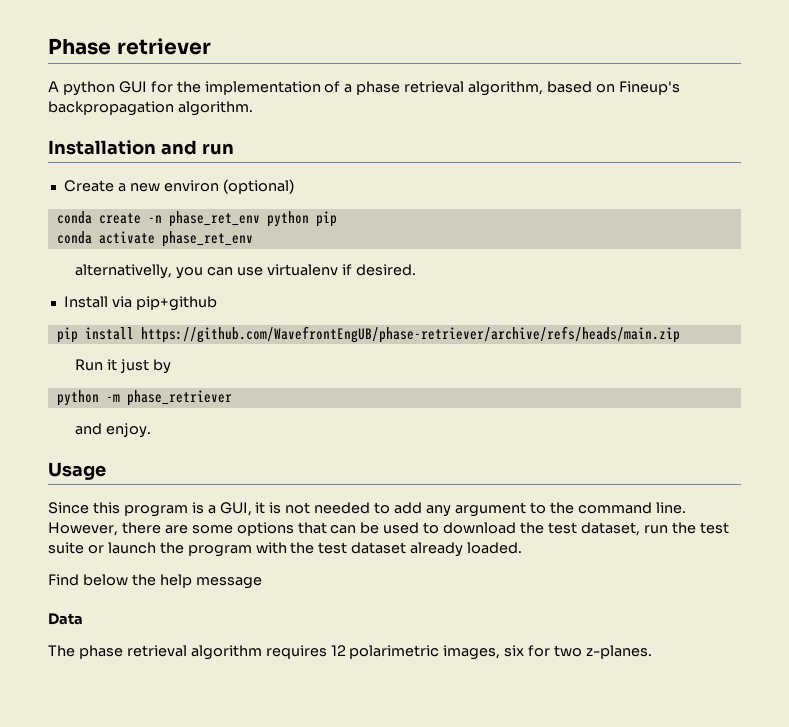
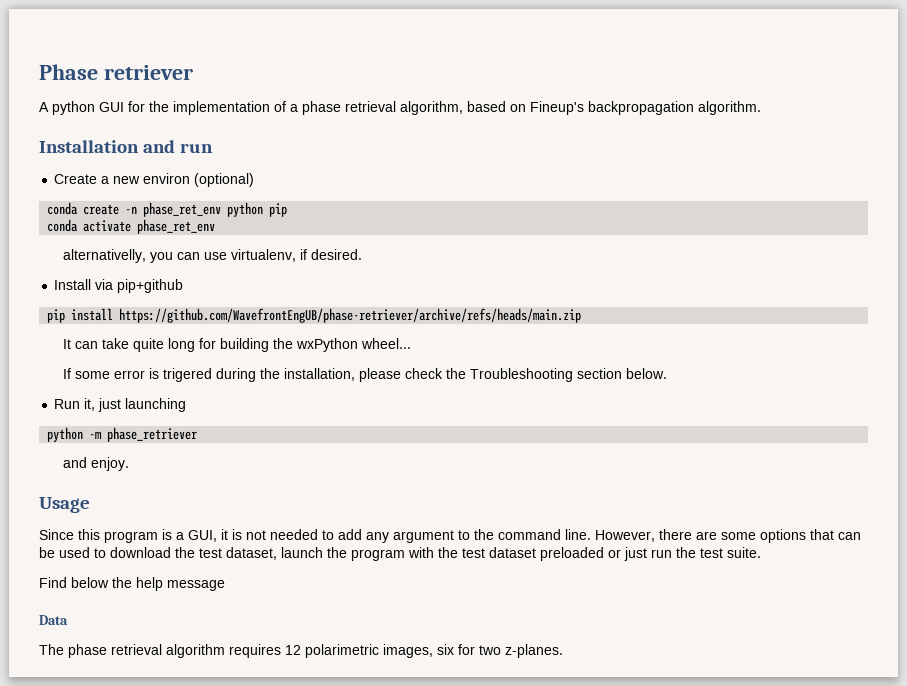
- alternativelly, you can use virtualenv if desired.
+ alternativelly, you can use virtualenv, if desired.
- Run it just by
+ It can take quite long for building the wxPython wheel...
+ If some error is trigered during the installation, please check the Troubleshooting section below.
+ Run it, just launching
- However, there are some options that can be used to download the test dataset, run the test suite or launch the program with the test dataset already loaded.
+ However, there are some options that can be used to download the test dataset, launch the program with the test dataset preloaded or just run the test suite.

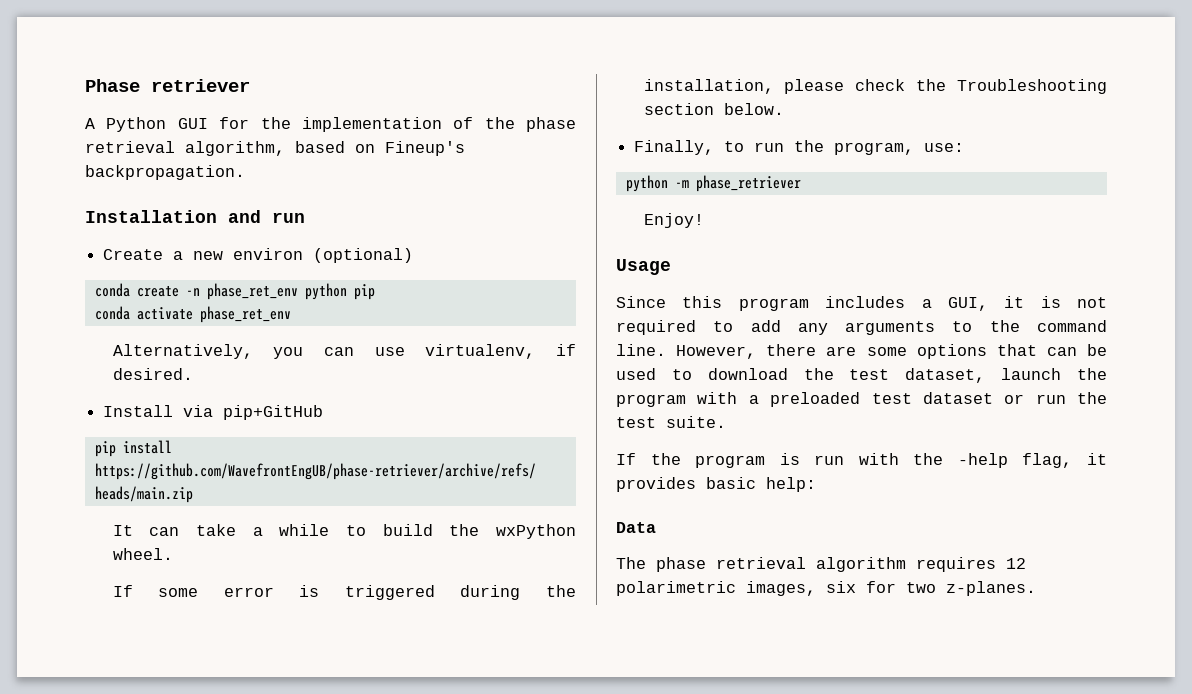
- A python GUI for the implementation of a phase retrieval algorithm, based on Fineup's backpropagation algorithm.
+ A Python GUI for the implementation of the phase retrieval algorithm, based on Fineup's backpropagation.
- alternativelly, you can use virtualenv, if desired.
+ Alternatively, you can use virtualenv, if desired.
- Install via pip+github
+ Install via pip+GitHub
- It can take quite long for building the wxPython wheel...
+ It can take a while to build the wxPython wheel.
- If some error is trigered during the installation, please check the Troubleshooting section below.
+ If some error is triggered during the installation, please check the Troubleshooting section below.
- Run it, just launching
+ Finally, to run the program, use:
- and enjoy.
+ Enjoy!
- Since this program is a GUI, it is not needed to add any argument to the command line.
+ Since this program includes a GUI, it is not required to add any arguments to the command line.
- However, there are some options that can be used to download the test dataset, launch the program with the test dataset preloaded or just run the test suite.
- Find below the help message
+ However, there are some options that can be used to download the test dataset, launch the program with a preloaded test dataset or run the test suite.
+ If the program is run with the -help flag, it provides basic help:

